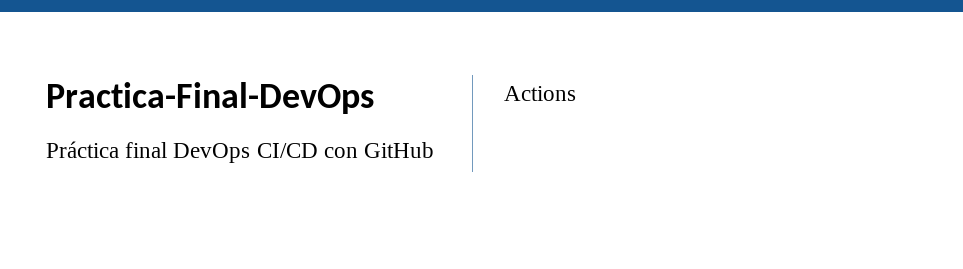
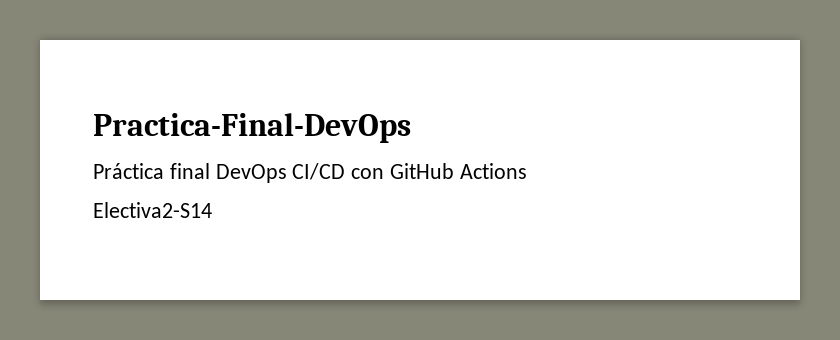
+ Electiva2-S14

